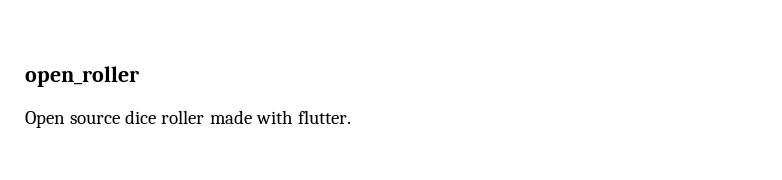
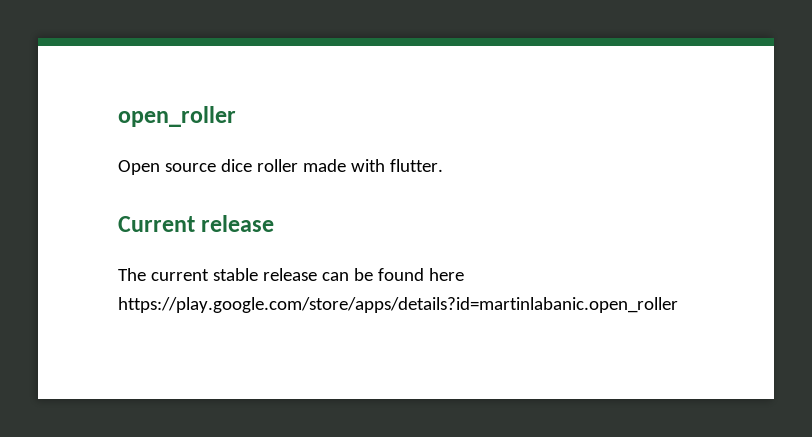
+ Current release
+ The current stable release can be found here https://play.google.com/store/apps/details?id=martinlabanic.open_roller

